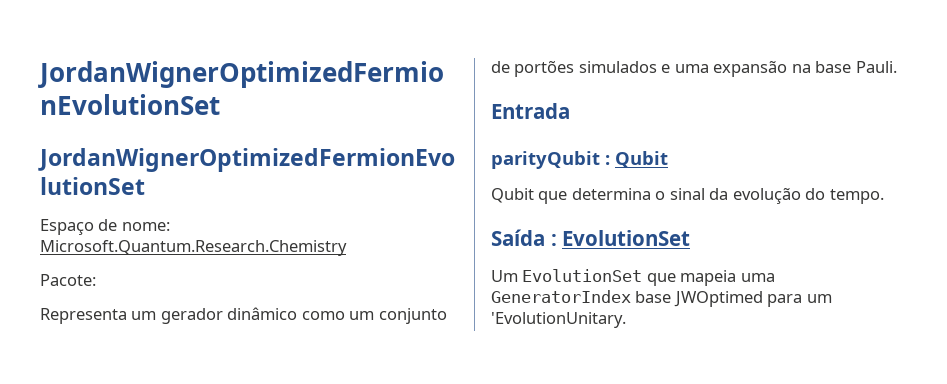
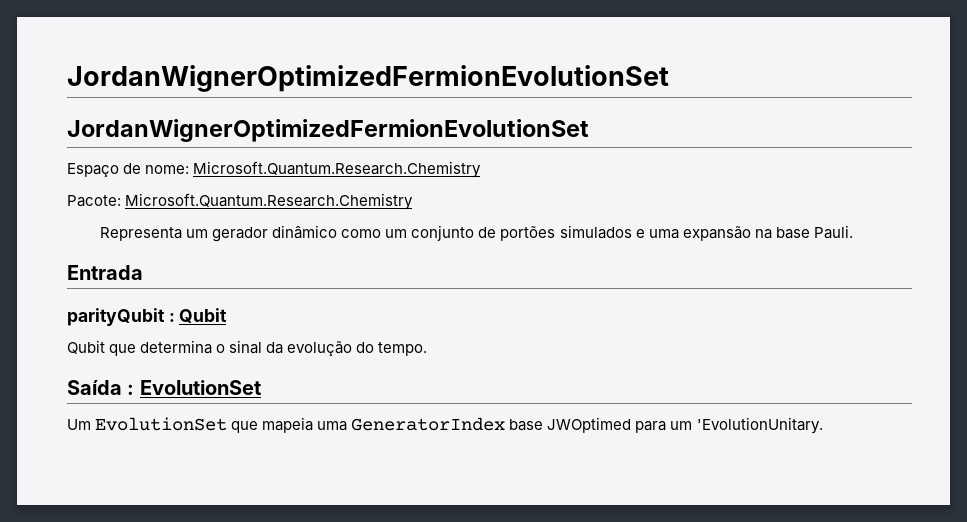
- Pacote:
+ Pacote: Microsoft.Quantum.Research.Chemistry

